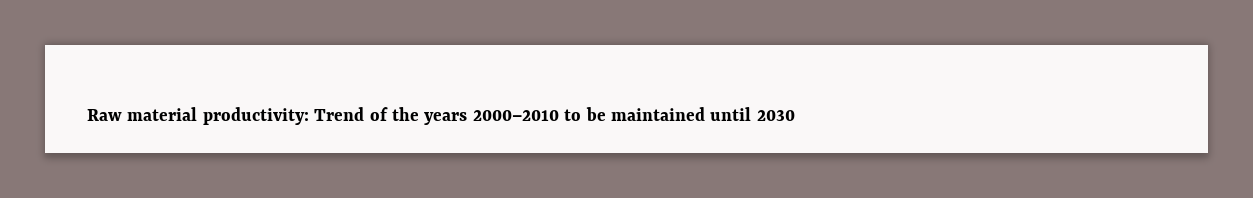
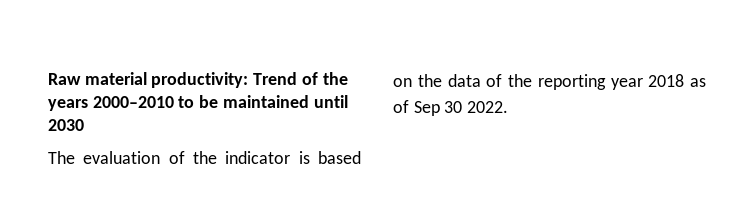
+ The evaluation of the indicator is based on the data of the reporting year 2018 as of Sep 30 2022.

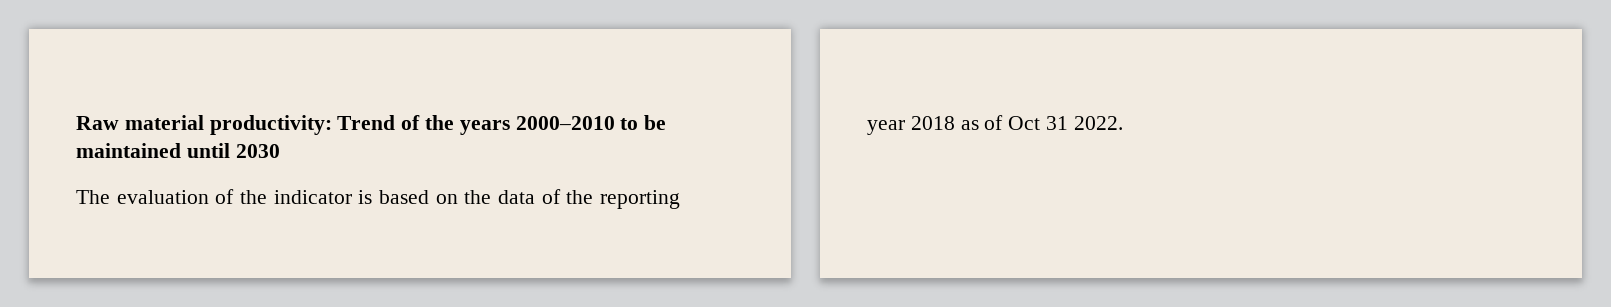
- The evaluation of the indicator is based on the data of the reporting year 2018 as of Sep 30 2022.
+ The evaluation of the indicator is based on the data of the reporting year 2018 as of Oct 31 2022.

